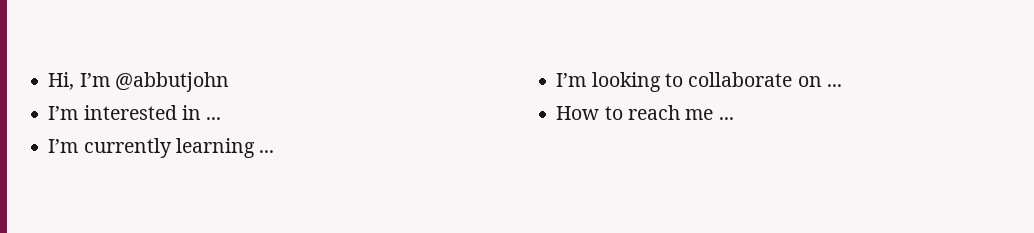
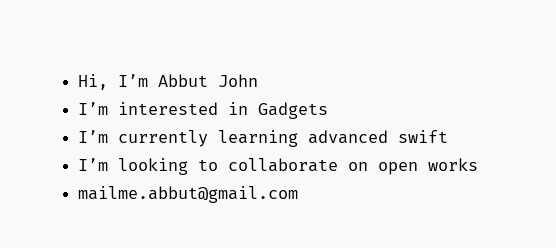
- Hi, I’m @abbutjohn
+ Hi, I’m Abbut John
- I’m interested in ...
+ I’m interested in Gadgets
- I’m currently learning ...
+ I’m currently learning advanced swift
- I’m looking to collaborate on ...
- How to reach me ...
+ I’m looking to collaborate on open works
+ mailme.abbut@gmail.com

